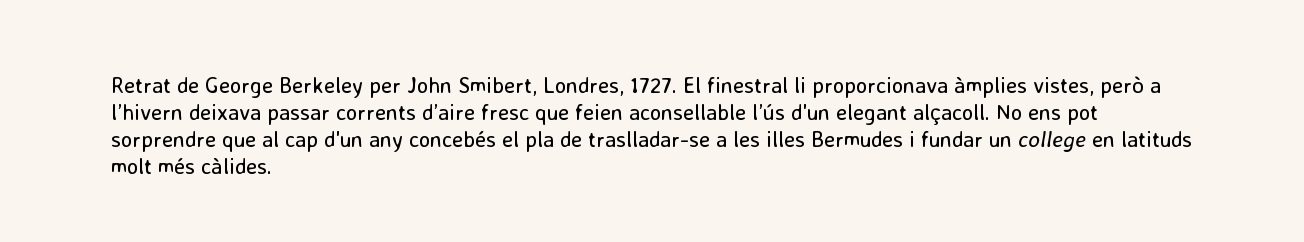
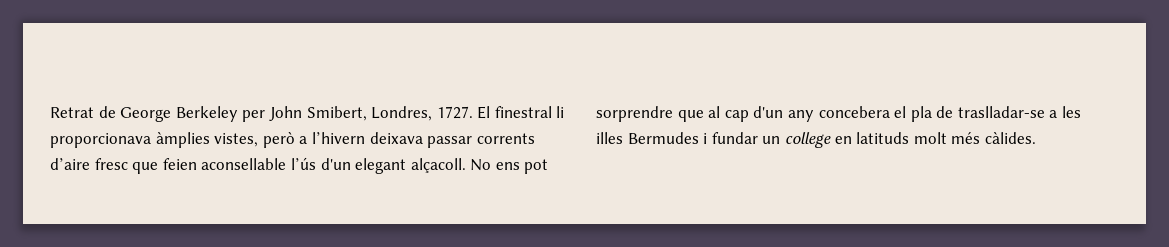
- No ens pot sorprendre que al cap d'un any concebés el pla de traslladar-se a les illes Bermudes i fundar un college en latituds molt més càlides.
+ No ens pot sorprendre que al cap d'un any concebera el pla de traslladar-se a les illes Bermudes i fundar un college en latituds molt més càlides.

